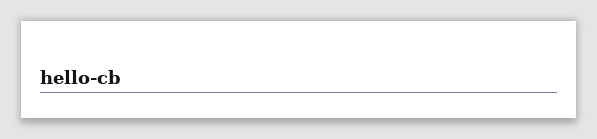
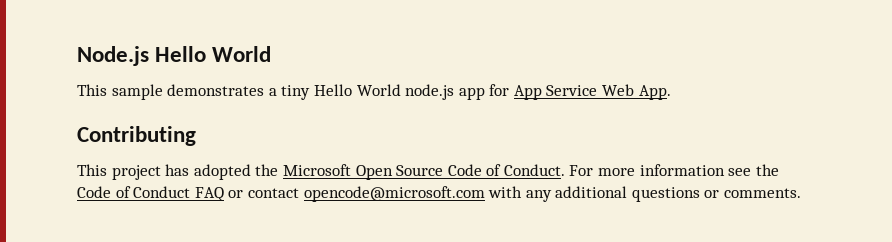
- hello-cb
+ Node.js Hello World
+ This sample demonstrates a tiny Hello World node.js app for App Service Web App.
+ Contributing
+ This project has adopted the Microsoft Open Source Code of Conduct. For more information see the Code of Conduct FAQ or contact opencode@microsoft.com with any additional questions or comments.

